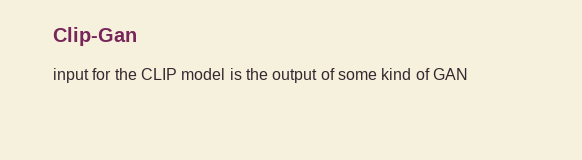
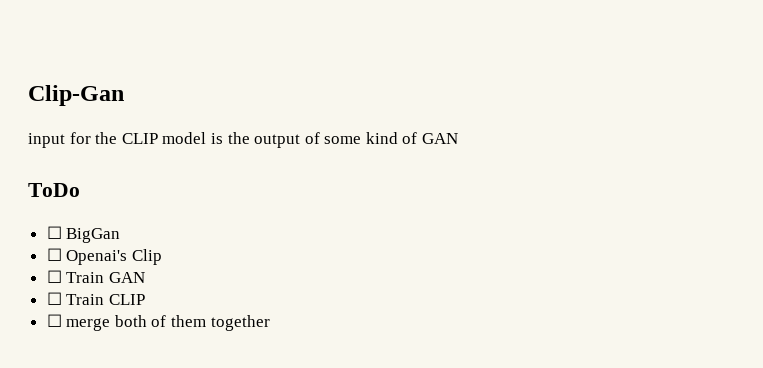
+ ToDo
+ ☐ BigGan
+ ☐ Openai's Clip
+ ☐ Train GAN
+ ☐ Train CLIP
+ ☐ merge both of them together

